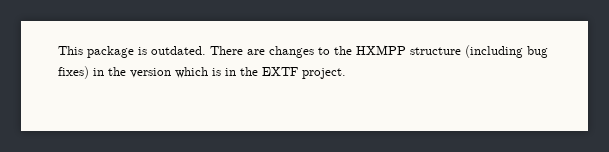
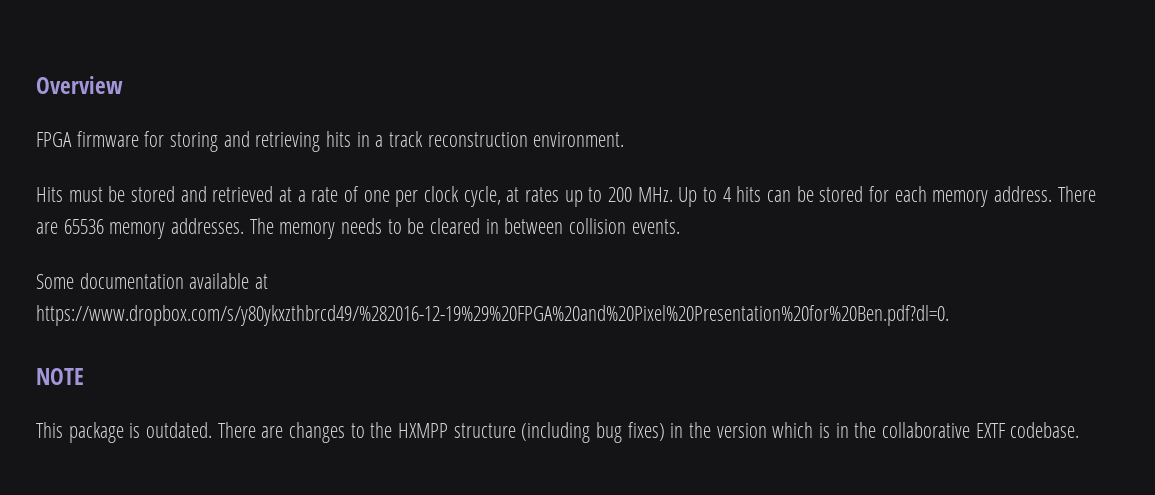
+ Overview
+ FPGA firmware for storing and retrieving hits in a track reconstruction environment.
+ Hits must be stored and retrieved at a rate of one per clock cycle, at rates up to 200 MHz. Up to 4 hits can be stored for each memory address. There are 65536 memory addresses. The memory needs to be cleared in between collision events.
+ Some documentation available at https://www.dropbox.com/s/y80ykxzthbrcd49/%282016-12-19%29%20FPGA%20and%20Pixel%20Presentation%20for%20Ben.pdf?dl=0.
+ NOTE
- There are changes to the HXMPP structure (including bug fixes) in the version which is in the EXTF project.
+ There are changes to the HXMPP structure (including bug fixes) in the version which is in the collaborative EXTF codebase.

